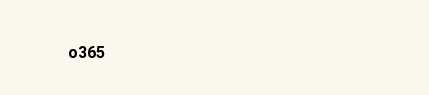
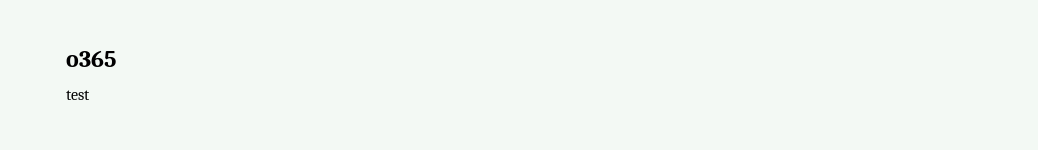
+ test

